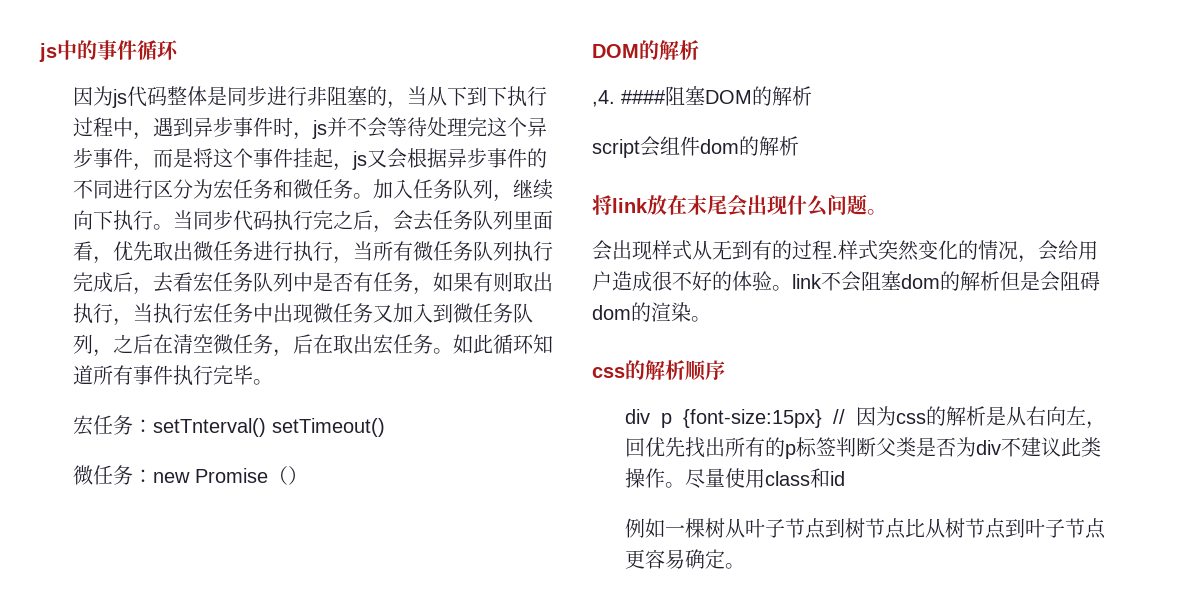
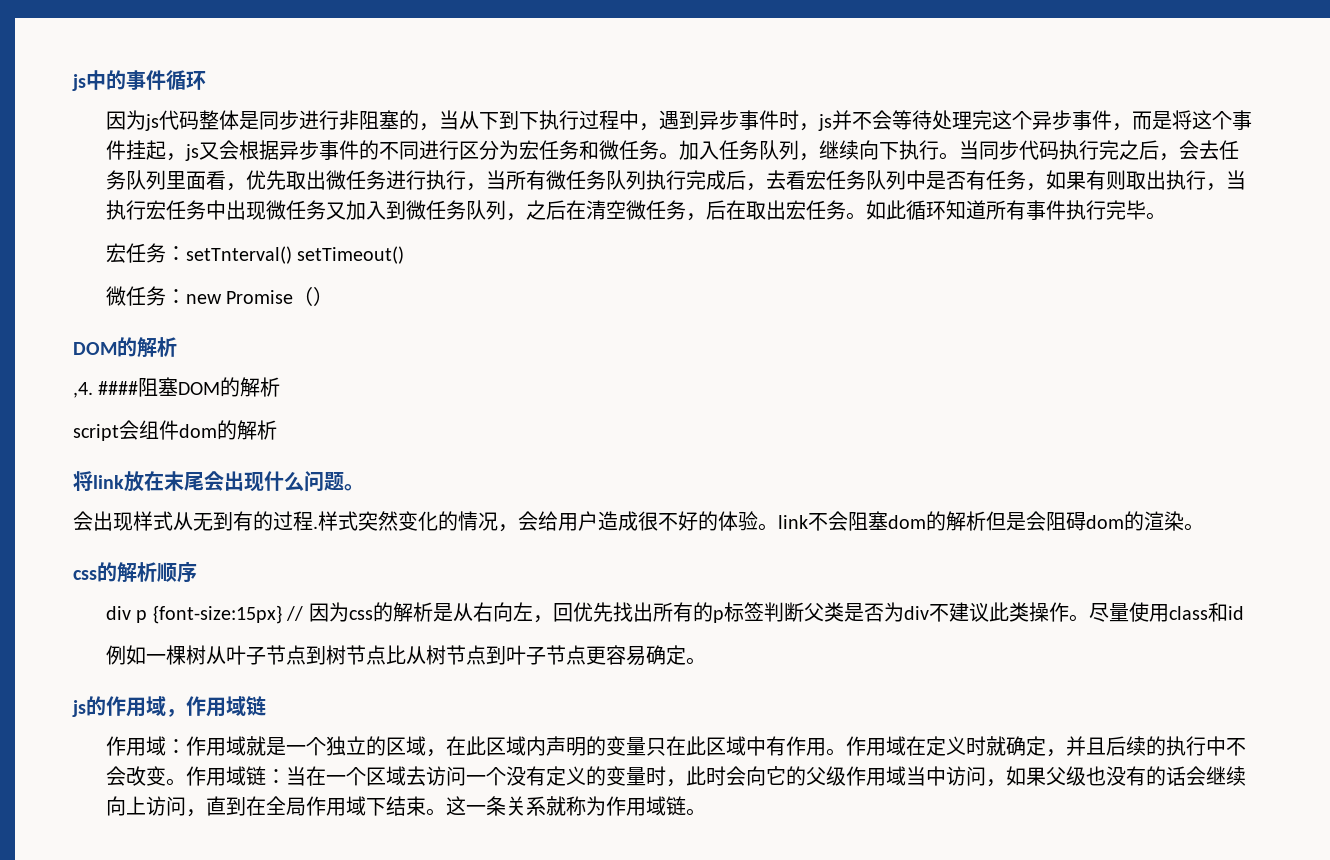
+ js的作用域，作用域链
+ 作用域：作用域就是一个独立的区域，在此区域内声明的变量只在此区域中有作用。作用域在定义时就确定，并且后续的执行中不会改变。作用域链：当在一个区域去访问一个没有定义的变量时，此时会向它的父级作用域当中访问，如果父级也没有的话会继续向上访问，直到在全局作用域下结束。这一条关系就称为作用域链。

